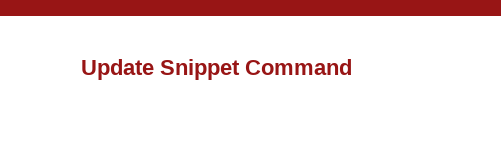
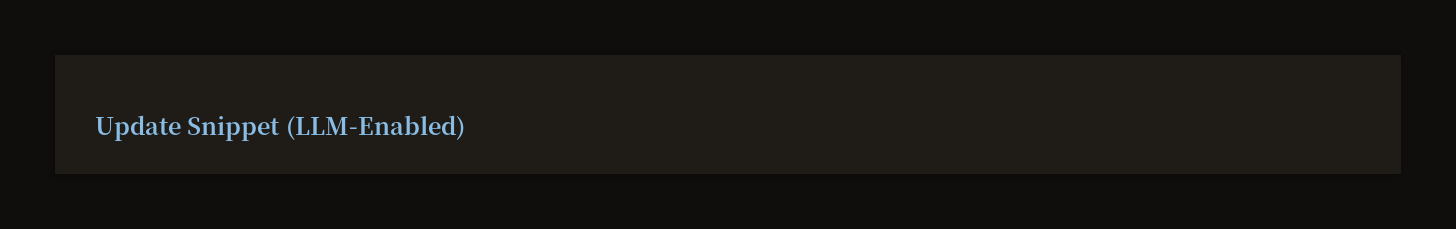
- Update Snippet Command
+ Update Snippet (LLM-Enabled)

